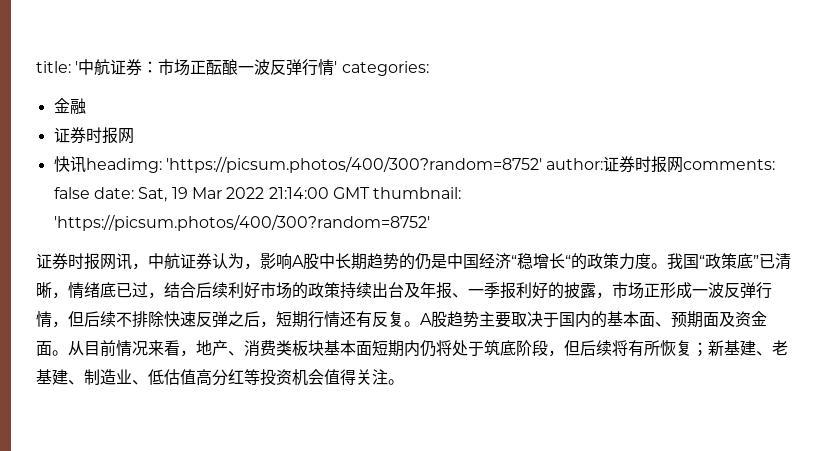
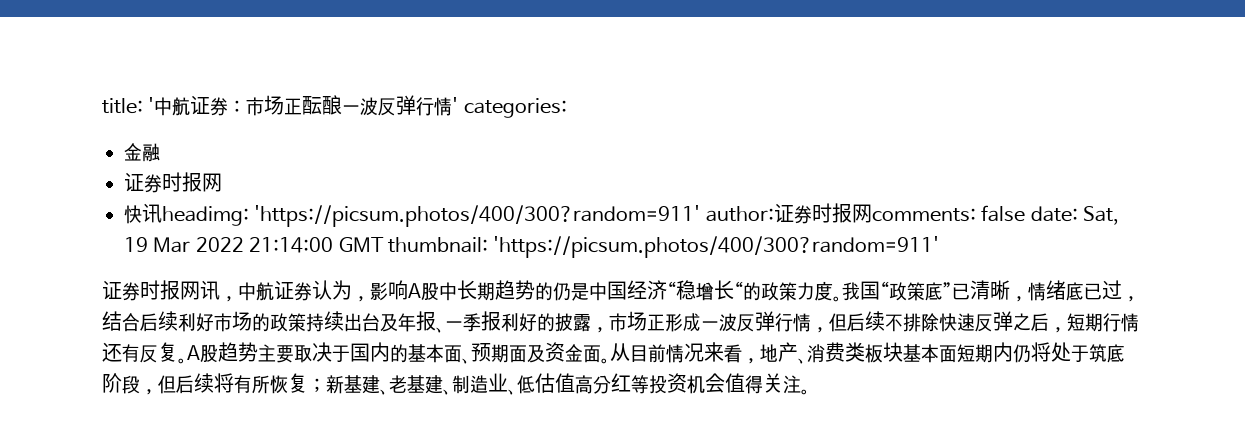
- 快讯headimg: 'https://picsum.photos/400/300?random=8752' author:证券时报网comments: false date: Sat, 19 Mar 2022 21:14:00 GMT thumbnail: 'https://picsum.photos/400/300?random=8752'
+ 快讯headimg: 'https://picsum.photos/400/300?random=911' author:证券时报网comments: false date: Sat, 19 Mar 2022 21:14:00 GMT thumbnail: 'https://picsum.photos/400/300?random=911'

